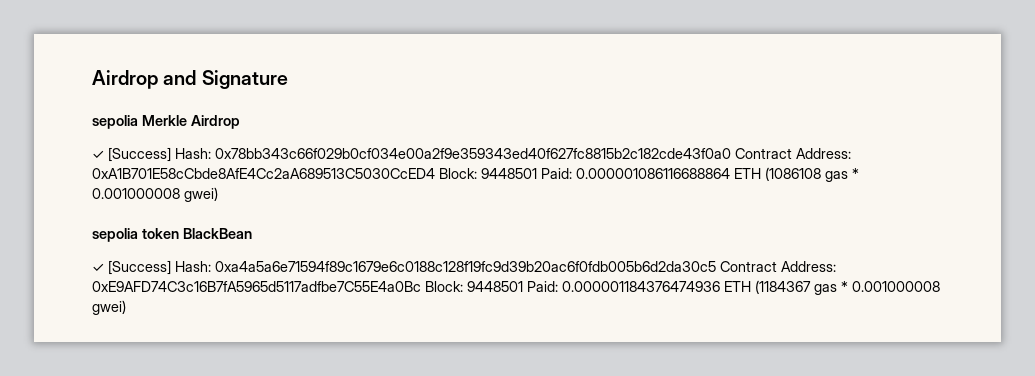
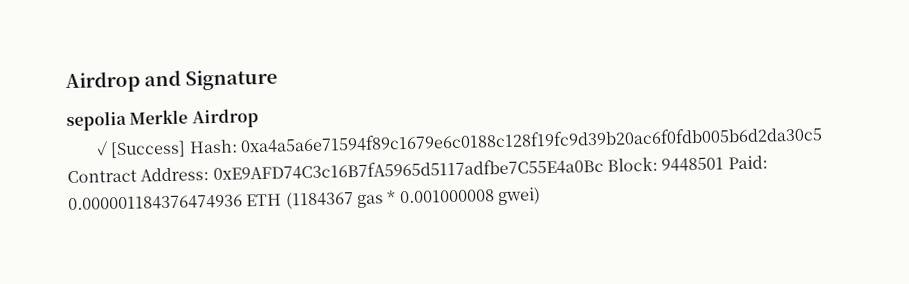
- ✓ [Success] Hash: 0x78bb343c66f029b0cf034e00a2f9e359343ed40f627fc8815b2c182cde43f0a0 Contract Address: 0xA1B701E58cCbde8AfE4Cc2aA689513C5030CcED4 Block: 9448501 Paid: 0.000001086116688864 ETH (1086108 gas * 0.001000008 gwei)
- sepolia token BlackBean

